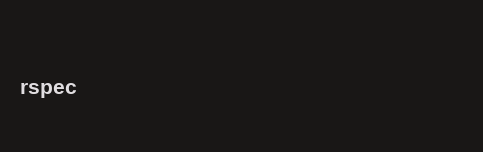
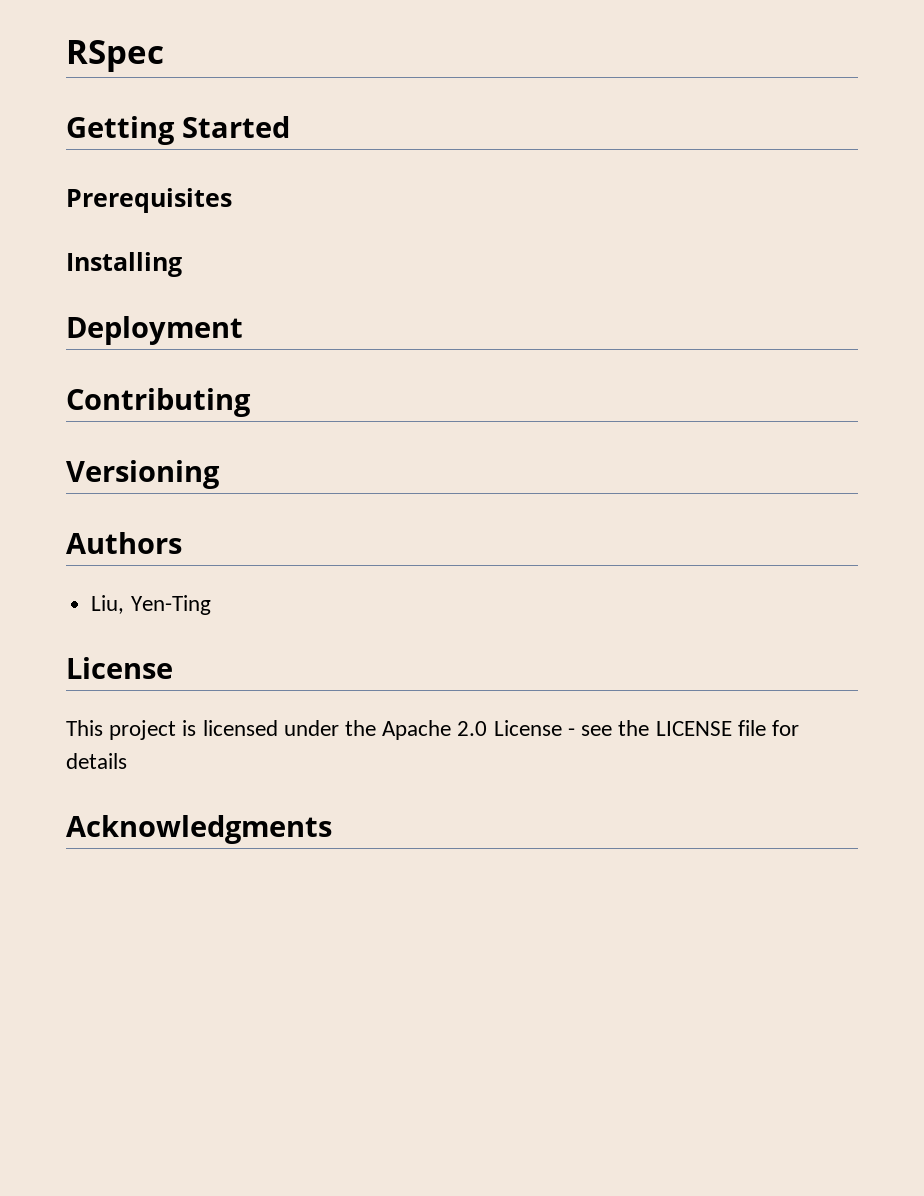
- rspec
+ RSpec
+ Getting Started
+ Prerequisites
+ Installing
+ Deployment
+ Contributing
+ Versioning
+ Authors
+ Liu, Yen-Ting
+ License
+ This project is licensed under the Apache 2.0 License - see the LICENSE file for details
+ Acknowledgments

